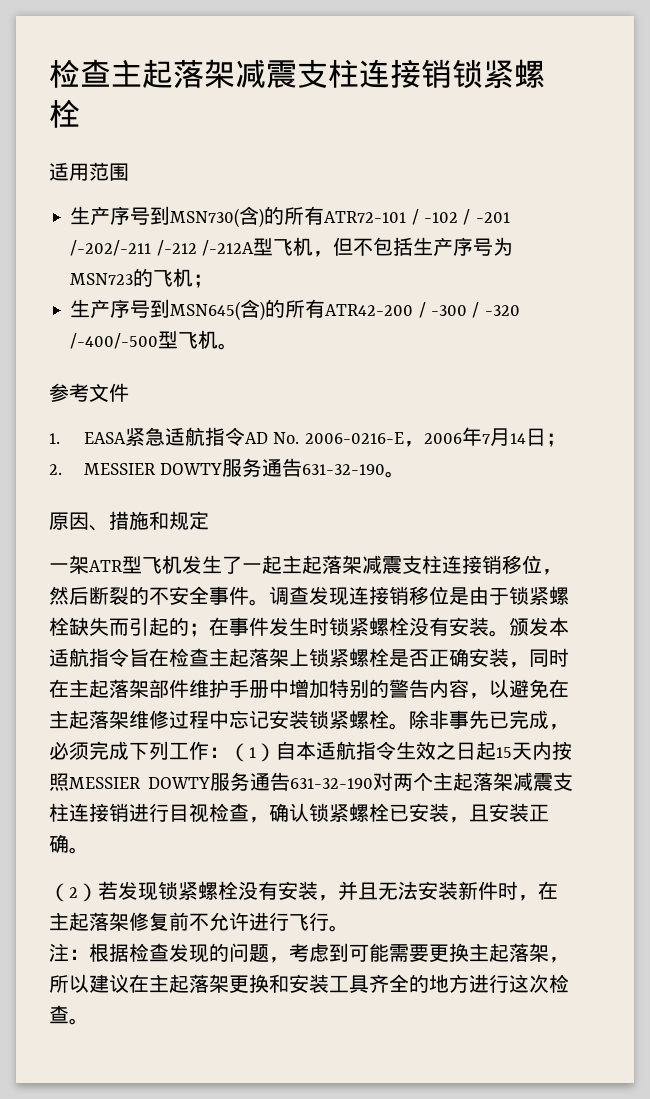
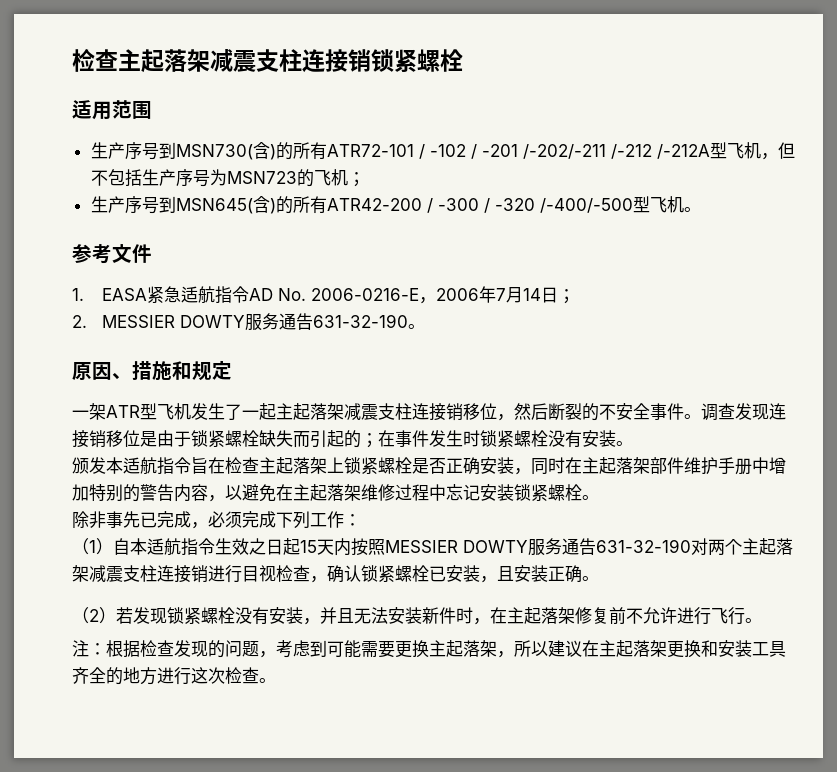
- 在事件发生时锁紧螺栓没有安装。颁发本适航指令旨在检查主起落架上锁紧螺栓是否正确安装，同时在主起落架部件维护手册中增加特别的警告内容，以避免在主起落架维修过程中忘记安装锁紧螺栓。除非事先已完成，必须完成下列工作：（1）自本适航指令生效之日起15天内按照MESSIER DOWTY服务通告631-32-190对两个主起落架减震支柱连接销进行目视检查，确认锁紧螺栓已安装，且安装正确。
+ 在事件发生时锁紧螺栓没有安装。
+ 颁发本适航指令旨在检查主起落架上锁紧螺栓是否正确安装，同时在主起落架部件维护手册中增加特别的警告内容，以避免在主起落架维修过程中忘记安装锁紧螺栓。
+ 除非事先已完成，必须完成下列工作：
+ （1）自本适航指令生效之日起15天内按照MESSIER DOWTY服务通告631-32-190对两个主起落架减震支柱连接销进行目视检查，确认锁紧螺栓已安装，且安装正确。

